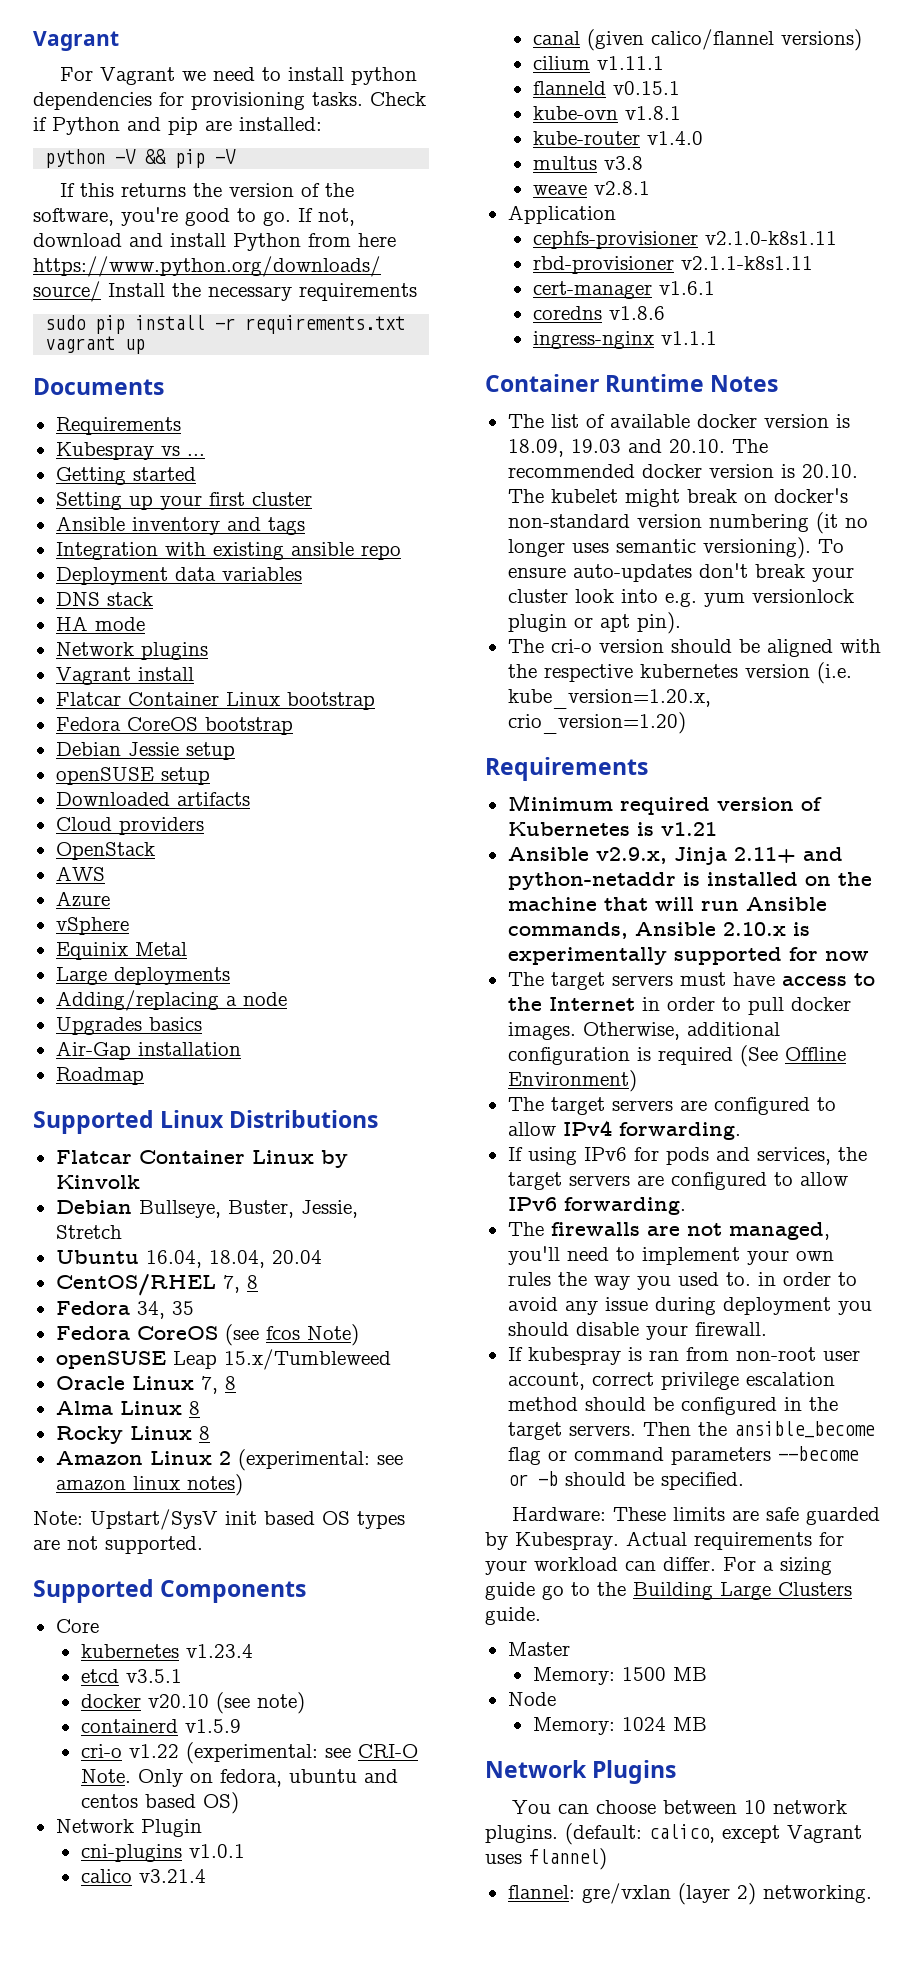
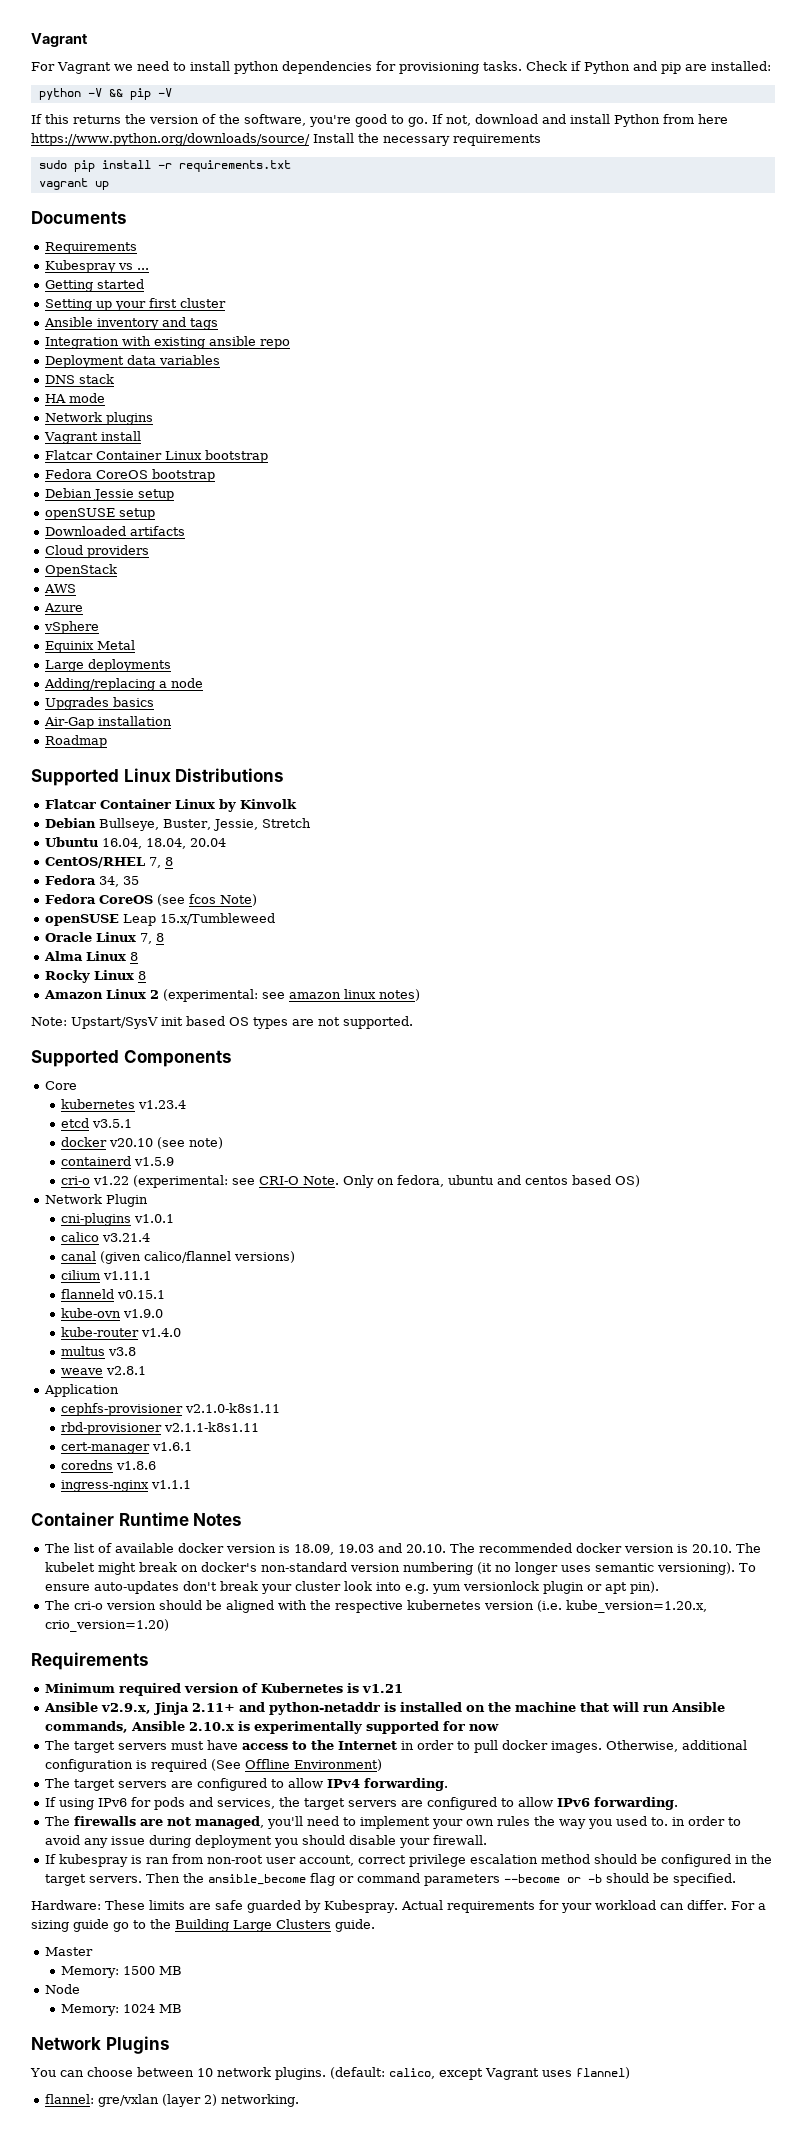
- kube-ovn v1.8.1
+ kube-ovn v1.9.0

